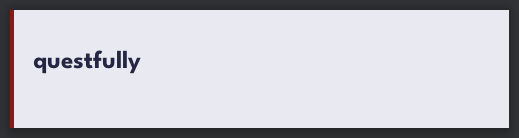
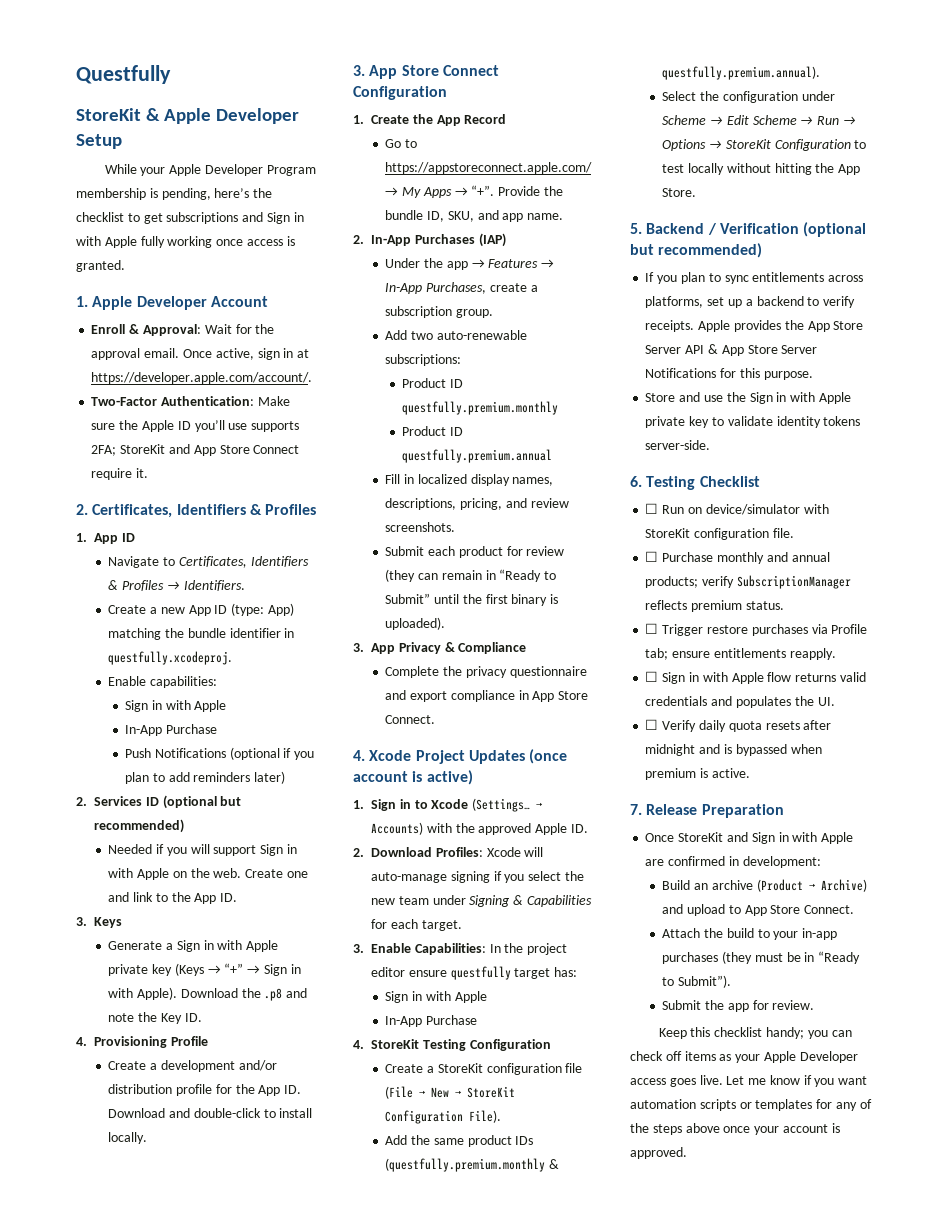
- questfully
+ Questfully
+ StoreKit & Apple Developer Setup
+ While your Apple Developer Program membership is pending, here’s the checklist to get subscriptions and Sign in with Apple fully working once access is granted.
+ 1. Apple Developer Account
+ Enroll & Approval: Wait for the approval email. Once active, sign in at https://developer.apple.com/account/.
+ Two-Factor Authentication: Make sure the Apple ID you’ll use supports 2FA; StoreKit and App Store Connect require it.
+ 2. Certificates, Identifiers & Profiles
+ 1. App ID
+ Navigate to Certificates, Identifiers & Profiles → Identifiers.
+ Create a new App ID (type: App) matching the bundle identifier in questfully.xcodeproj.
+ Enable capabilities:
+ Sign in with Apple
+ In-App Purchase
+ Push Notifications (optional if you plan to add reminders later)
+ 2. Services ID (optional but recommended)
+ Needed if you will support Sign in with Apple on the web. Create one and link to the App ID.
+ 3. Keys
+ Generate a Sign in with Apple private key (Keys → “+” → Sign in with Apple). Download the .p8 and note the Key ID.
+ 4. Provisioning Profile
+ Create a development and/or distribution profile for the App ID. Download and double-click to install locally.
+ 3. App Store Connect Configuration
+ 1. Create the App Record
+ Go to https://appstoreconnect.apple.com/ → My Apps → “+”. Provide the bundle ID, SKU, and app name.
+ 2. In-App Purchases (IAP)
+ Under the app → Features → In-App Purchases, create a subscription group.
+ Add two auto-renewable subscriptions:
+ Product ID questfully.premium.monthly
+ Product ID questfully.premium.annual
+ Fill in localized display names, descriptions, pricing, and review screenshots.
+ Submit each product for review (they can remain in “Ready to Submit” until the first binary is uploaded).
+ 3. App Privacy & Compliance
+ Complete the privacy questionnaire and export compliance in App Store Connect.
+ 4. Xcode Project Updates (once account is active)
+ 1. Sign in to Xcode (Settings… → Accounts) with the approved Apple ID.
+ 2. Download Profiles: Xcode will auto-manage signing if you select the new team under Signing & Capabilities for each target.
+ 3. Enable Capabilities: In the project editor ensure questfully target has:
+ Sign in with Apple
+ In-App Purchase
+ 4. StoreKit Testing Configuration
+ Create a StoreKit configuration file (File → New → StoreKit Configuration File).
+ Add the same product IDs (questfully.premium.monthly & questfully.premium.annual).
+ Select the configuration under Scheme → Edit Scheme → Run → Options → StoreKit Configuration to test locally without hitting the App Store.
+ 5. Backend / Verification (optional but recommended)
+ If you plan to sync entitlements across platforms, set up a backend to verify receipts. Apple provides the App Store Server API & App Store Server Notifications for this purpose.
+ Store and use the Sign in with Apple private key to validate identity tokens server-side.
+ 6. Testing Checklist
+ ☐ Run on device/simulator with StoreKit configuration file.
+ ☐ Purchase monthly and annual products; verify SubscriptionManager reflects premium status.
+ ☐ Trigger restore purchases via Profile tab; ensure entitlements reapply.
+ ☐ Sign in with Apple flow returns valid credentials and populates the UI.
+ ☐ Verify daily quota resets after midnight and is bypassed when premium is active.
+ 7. Release Preparation
+ Once StoreKit and Sign in with Apple are confirmed in development:
+ Build an archive (Product → Archive) and upload to App Store Connect.
+ Attach the build to your in-app purchases (they must be in “Ready to Submit”).
+ Submit the app for review.
+ Keep this checklist handy; you can check off items as your Apple Developer access goes live. Let me know if you want automation scripts or templates for any of the steps above once your account is approved.

